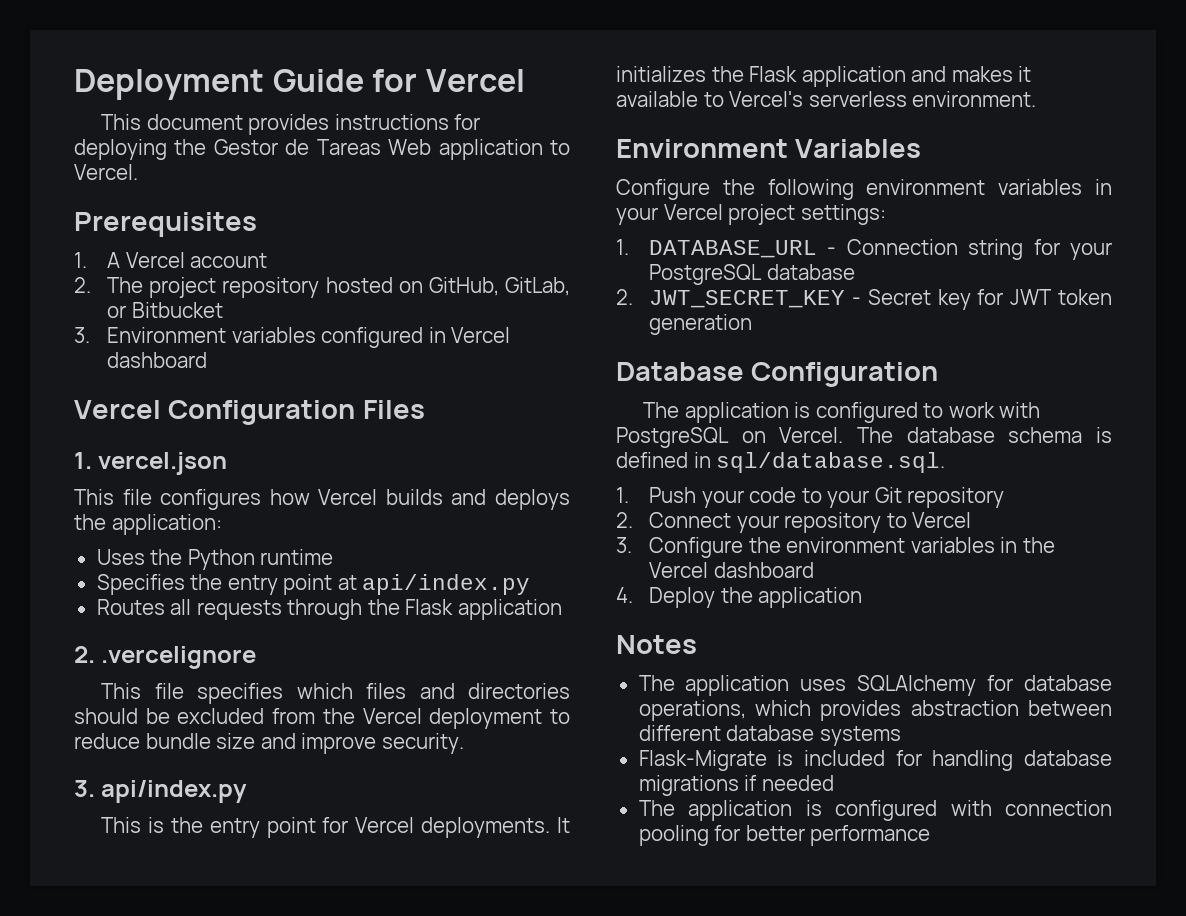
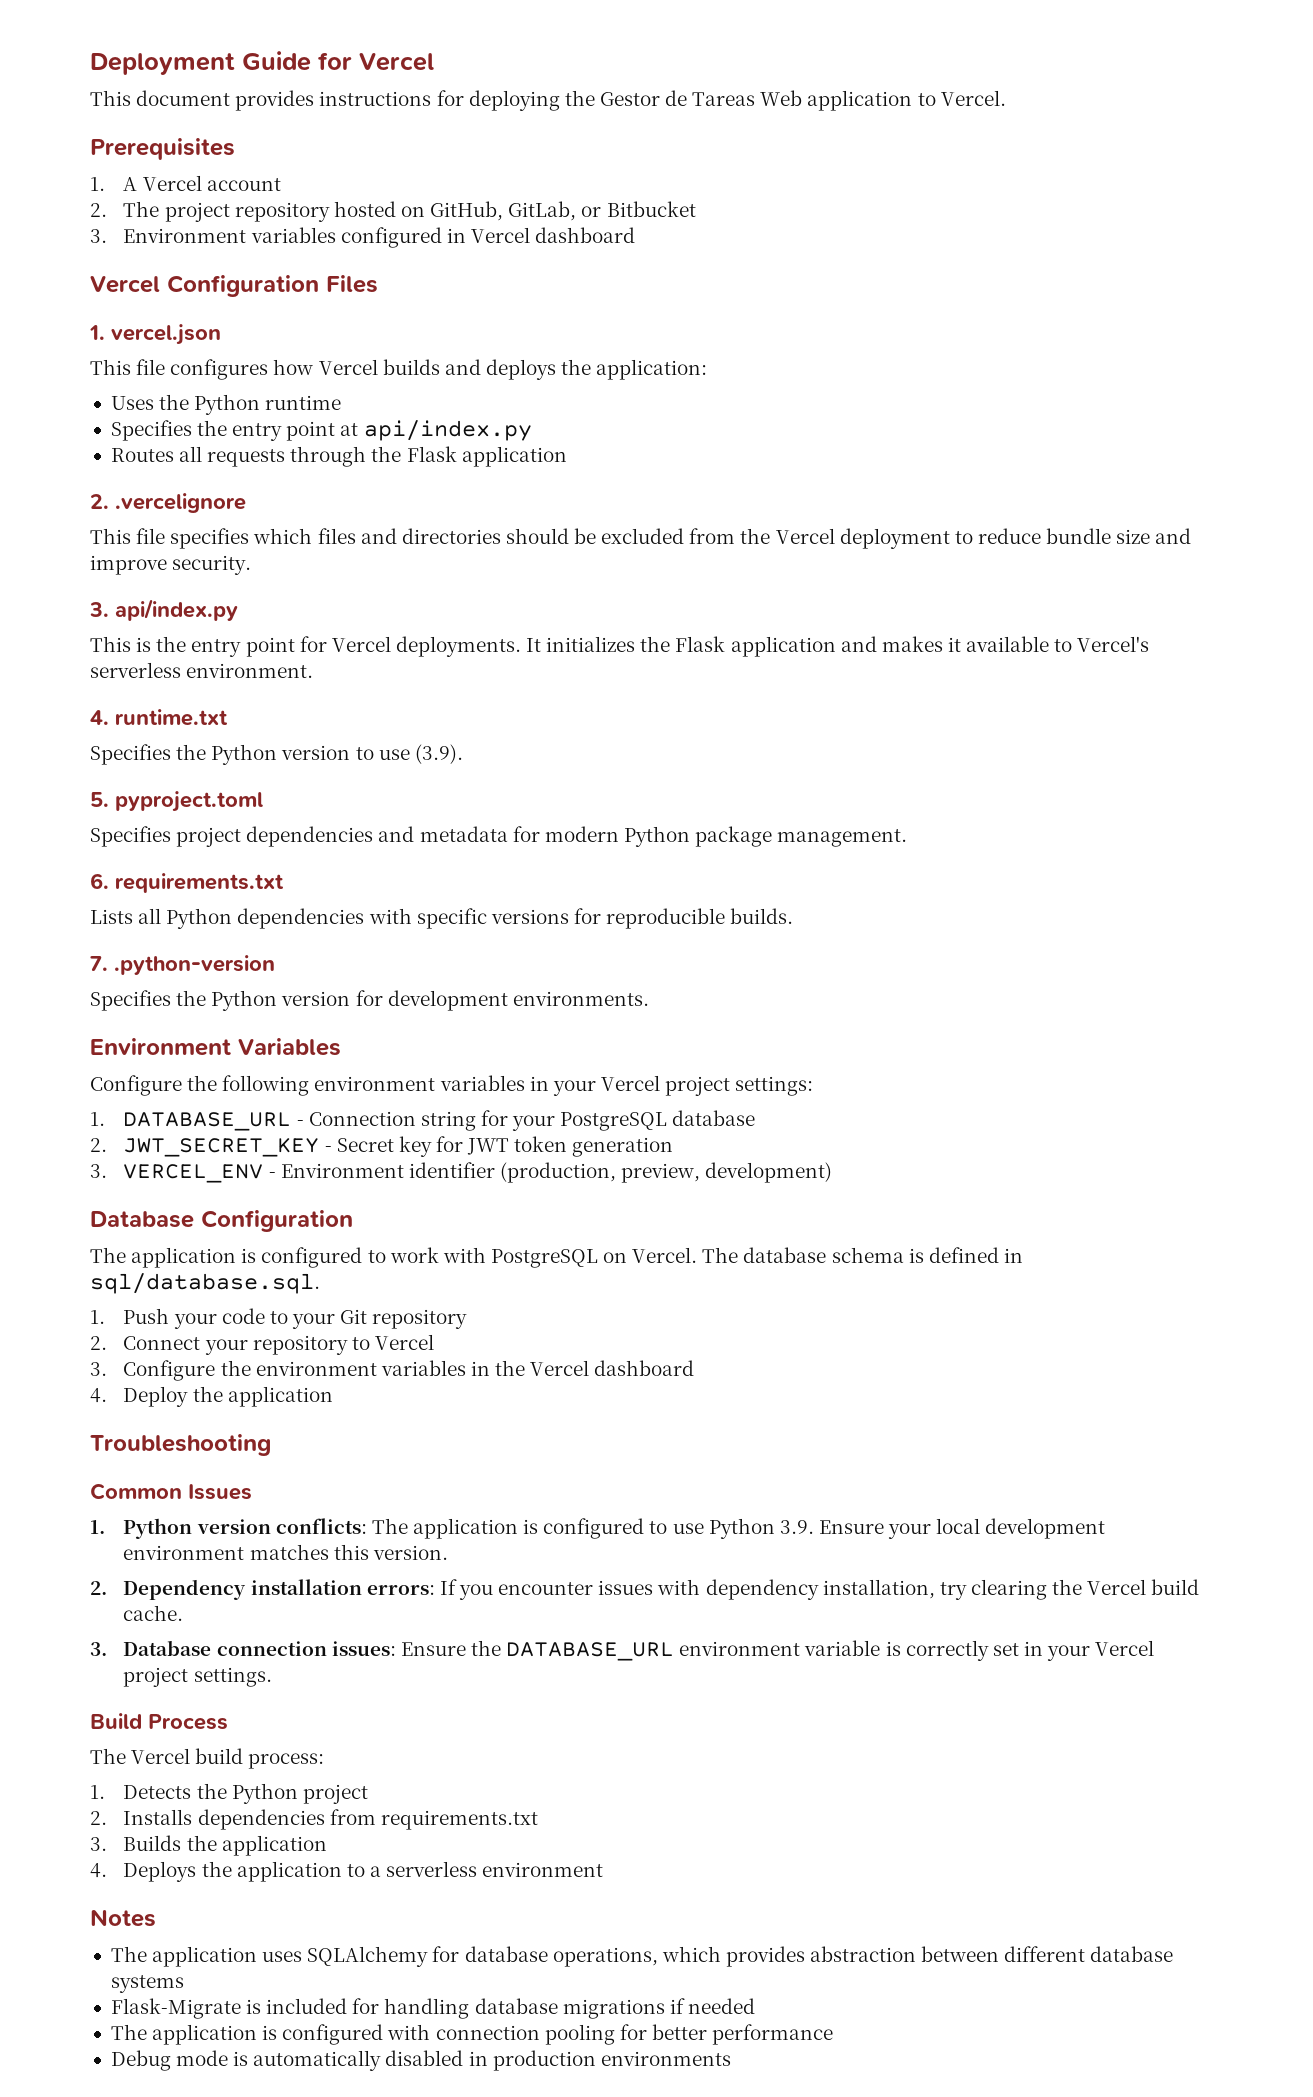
+ 4. runtime.txt
+ Specifies the Python version to use (3.9).
+ 5. pyproject.toml
+ Specifies project dependencies and metadata for modern Python package management.
+ 6. requirements.txt
+ Lists all Python dependencies with specific versions for reproducible builds.
+ 7. .python-version
+ Specifies the Python version for development environments.
+ 3. VERCEL_ENV - Environment identifier (production, preview, development)
+ Troubleshooting
+ Common Issues
+ 1. Python version conflicts: The application is configured to use Python 3.9. Ensure your local development environment matches this version.
+ 2. Dependency installation errors: If you encounter issues with dependency installation, try clearing the Vercel build cache.
+ 3. Database connection issues: Ensure the DATABASE_URL environment variable is correctly set in your Vercel project settings.
+ Build Process
+ The Vercel build process:
+ 1. Detects the Python project
+ 2. Installs dependencies from requirements.txt
+ 3. Builds the application
+ 4. Deploys the application to a serverless environment
+ Debug mode is automatically disabled in production environments

